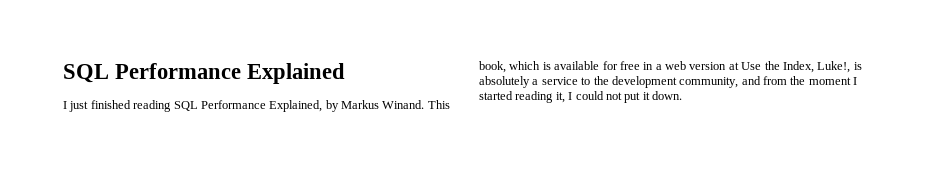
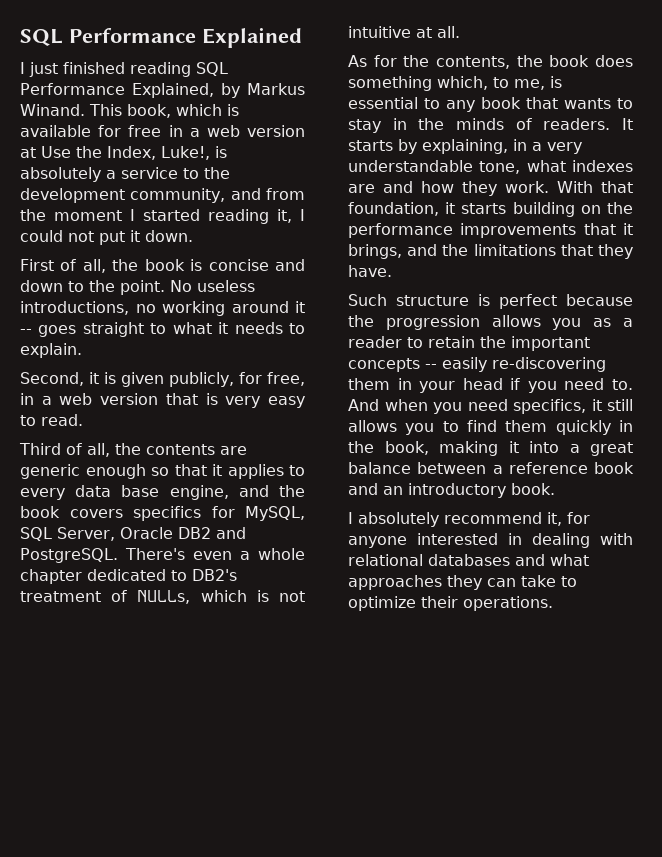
+ First of all, the book is concise and down to the point. No useless introductions, no working around it -- goes straight to what it needs to explain.
+ Second, it is given publicly, for free, in a web version that is very easy to read.
+ Third of all, the contents are generic enough so that it applies to every data base engine, and the book covers specifics for MySQL, SQL Server, Oracle DB2 and PostgreSQL. There's even a whole chapter dedicated to DB2's treatment of NULLs, which is not intuitive at all.
+ As for the contents, the book does something which, to me, is essential to any book that wants to stay in the minds of readers. It starts by explaining, in a very understandable tone, what indexes are and how they work. With that foundation, it starts building on the performance improvements that it brings, and the limitations that they have.
+ Such structure is perfect because the progression allows you as a reader to retain the important concepts -- easily re-discovering them in your head if you need to. And when you need specifics, it still allows you to find them quickly in the book, making it into a great balance between a reference book and an introductory book.
+ I absolutely recommend it, for anyone interested in dealing with relational databases and what approaches they can take to optimize their operations.

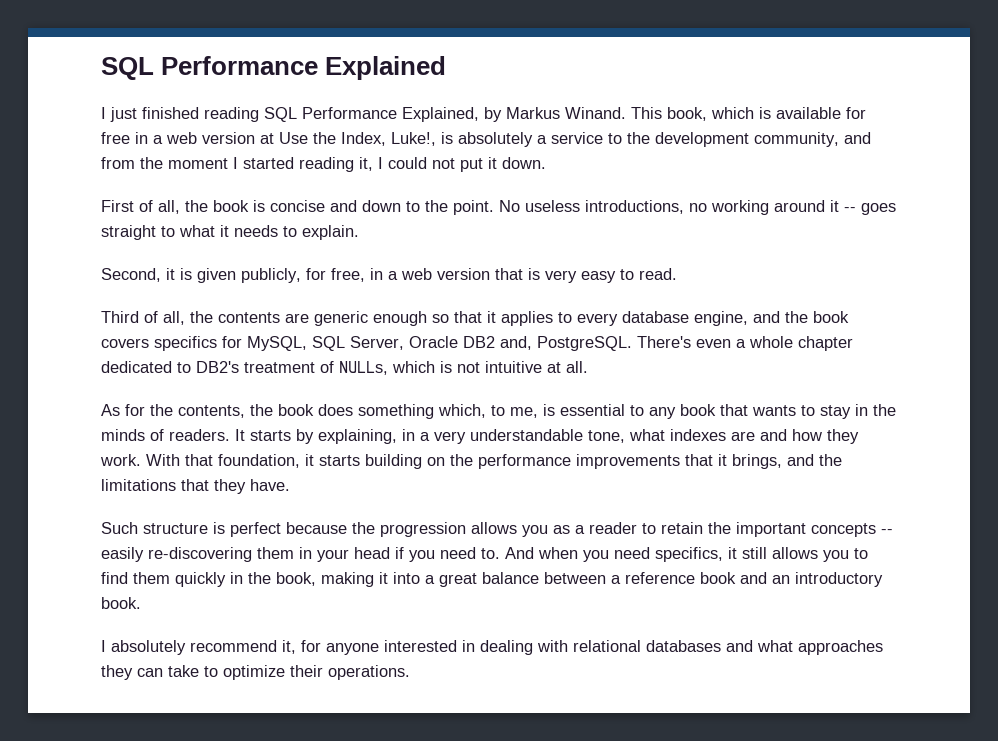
- Third of all, the contents are generic enough so that it applies to every data base engine, and the book covers specifics for MySQL, SQL Server, Oracle DB2 and PostgreSQL.
+ Third of all, the contents are generic enough so that it applies to every database engine, and the book covers specifics for MySQL, SQL Server, Oracle DB2 and, PostgreSQL.

